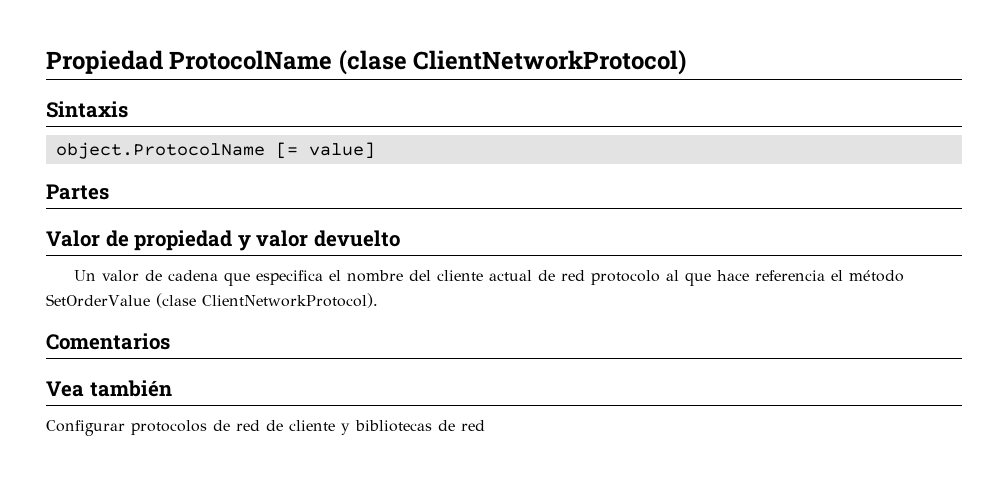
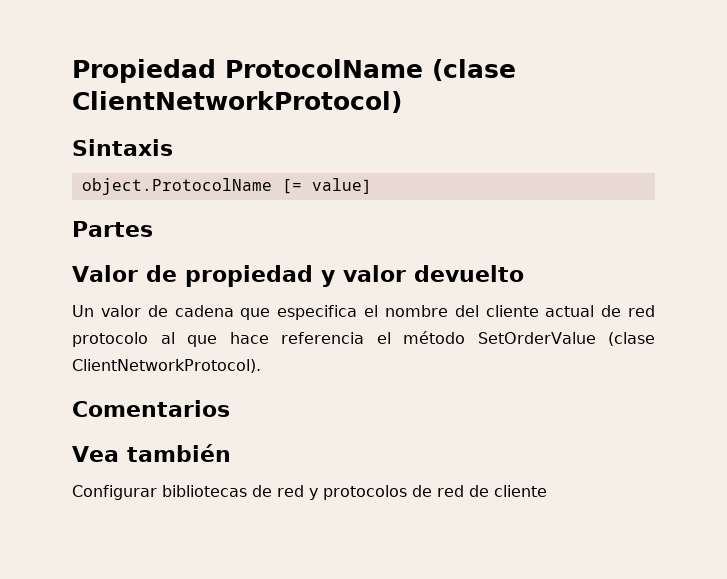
- Configurar protocolos de red de cliente y bibliotecas de red
+ Configurar bibliotecas de red y protocolos de red de cliente

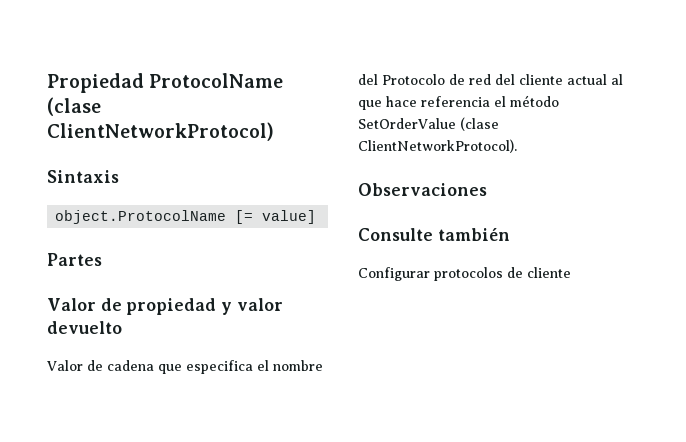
- Un valor de cadena que especifica el nombre del cliente actual de red protocolo al que hace referencia el método SetOrderValue (clase ClientNetworkProtocol).
+ Valor de cadena que especifica el nombre del Protocolo de red del cliente actual al que hace referencia el método SetOrderValue (clase ClientNetworkProtocol).
- Comentarios
- Vea también
+ Observaciones
+ Consulte también
- Configurar bibliotecas de red y protocolos de red de cliente
+ Configurar protocolos de cliente

